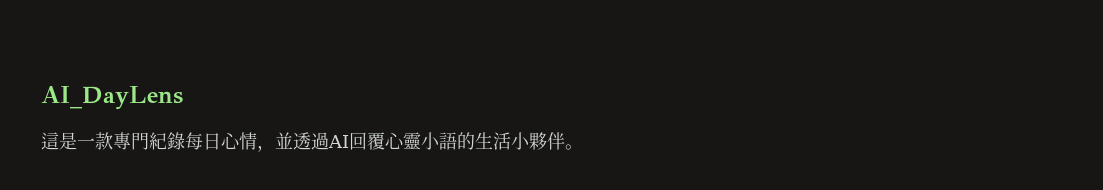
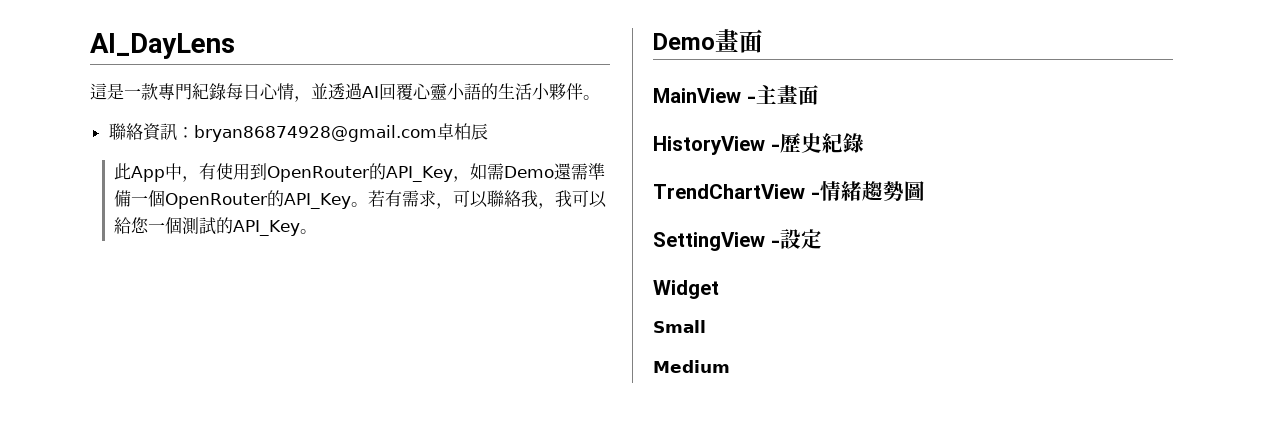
+ 聯絡資訊：bryan86874928@gmail.com卓柏辰
+ 此App中，有使用到OpenRouter的API_Key，如需Demo還需準備一個OpenRouter的API_Key。若有需求，可以聯絡我，我可以給您一個測試的API_Key。
+ Demo畫面
+ MainView -主畫面
+ HistoryView -歷史紀錄
+ TrendChartView -情緒趨勢圖
+ SettingView -設定
+ Widget
+ Small
+ Medium

